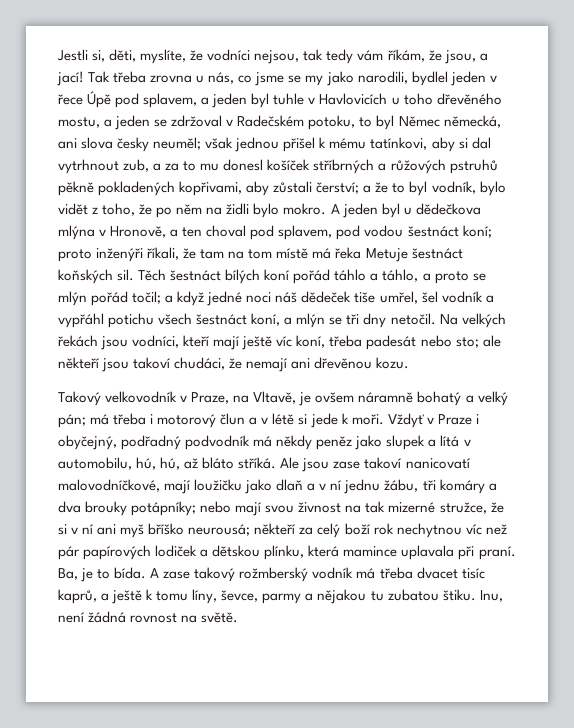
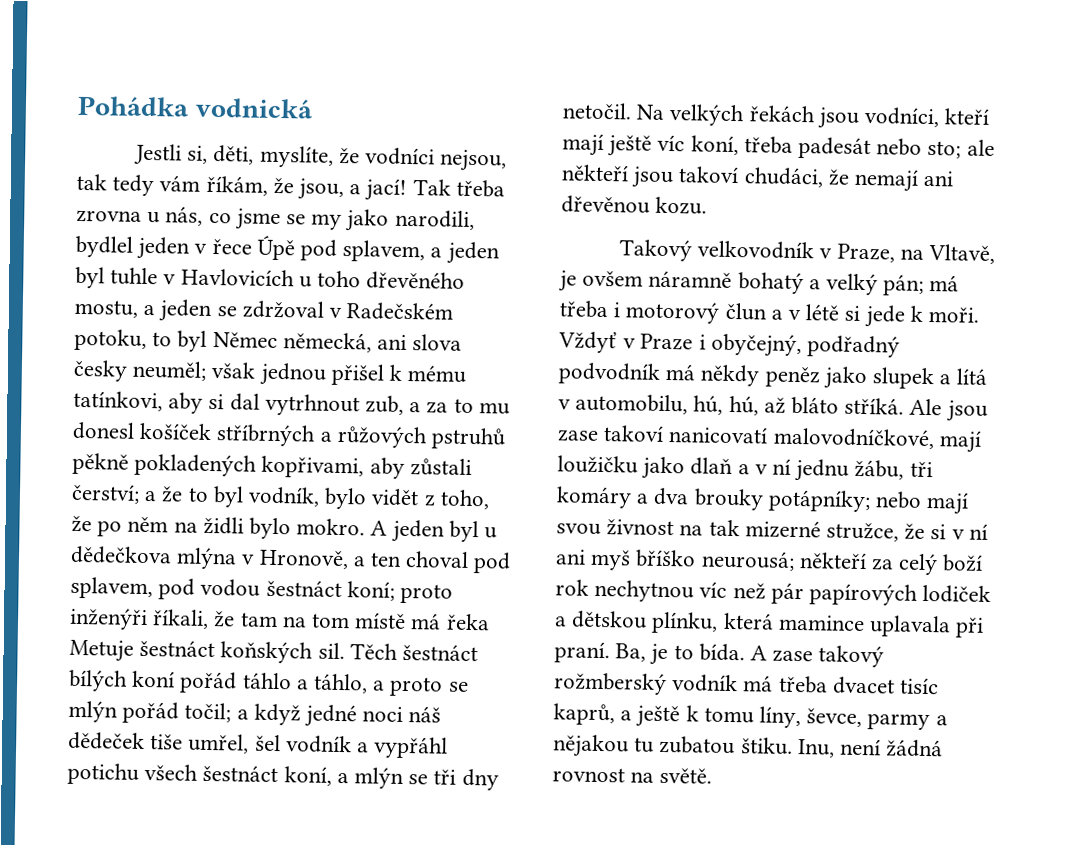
+ Pohádka vodnická

